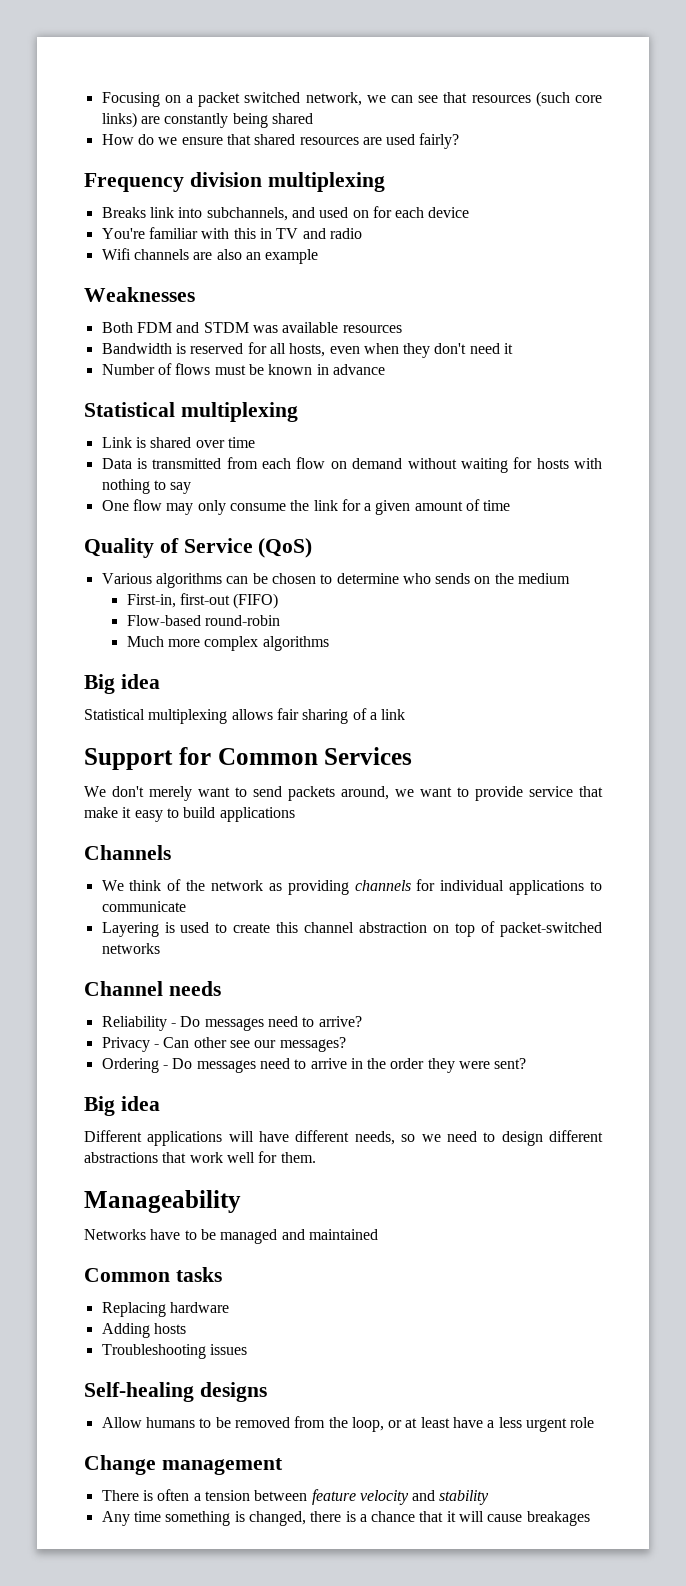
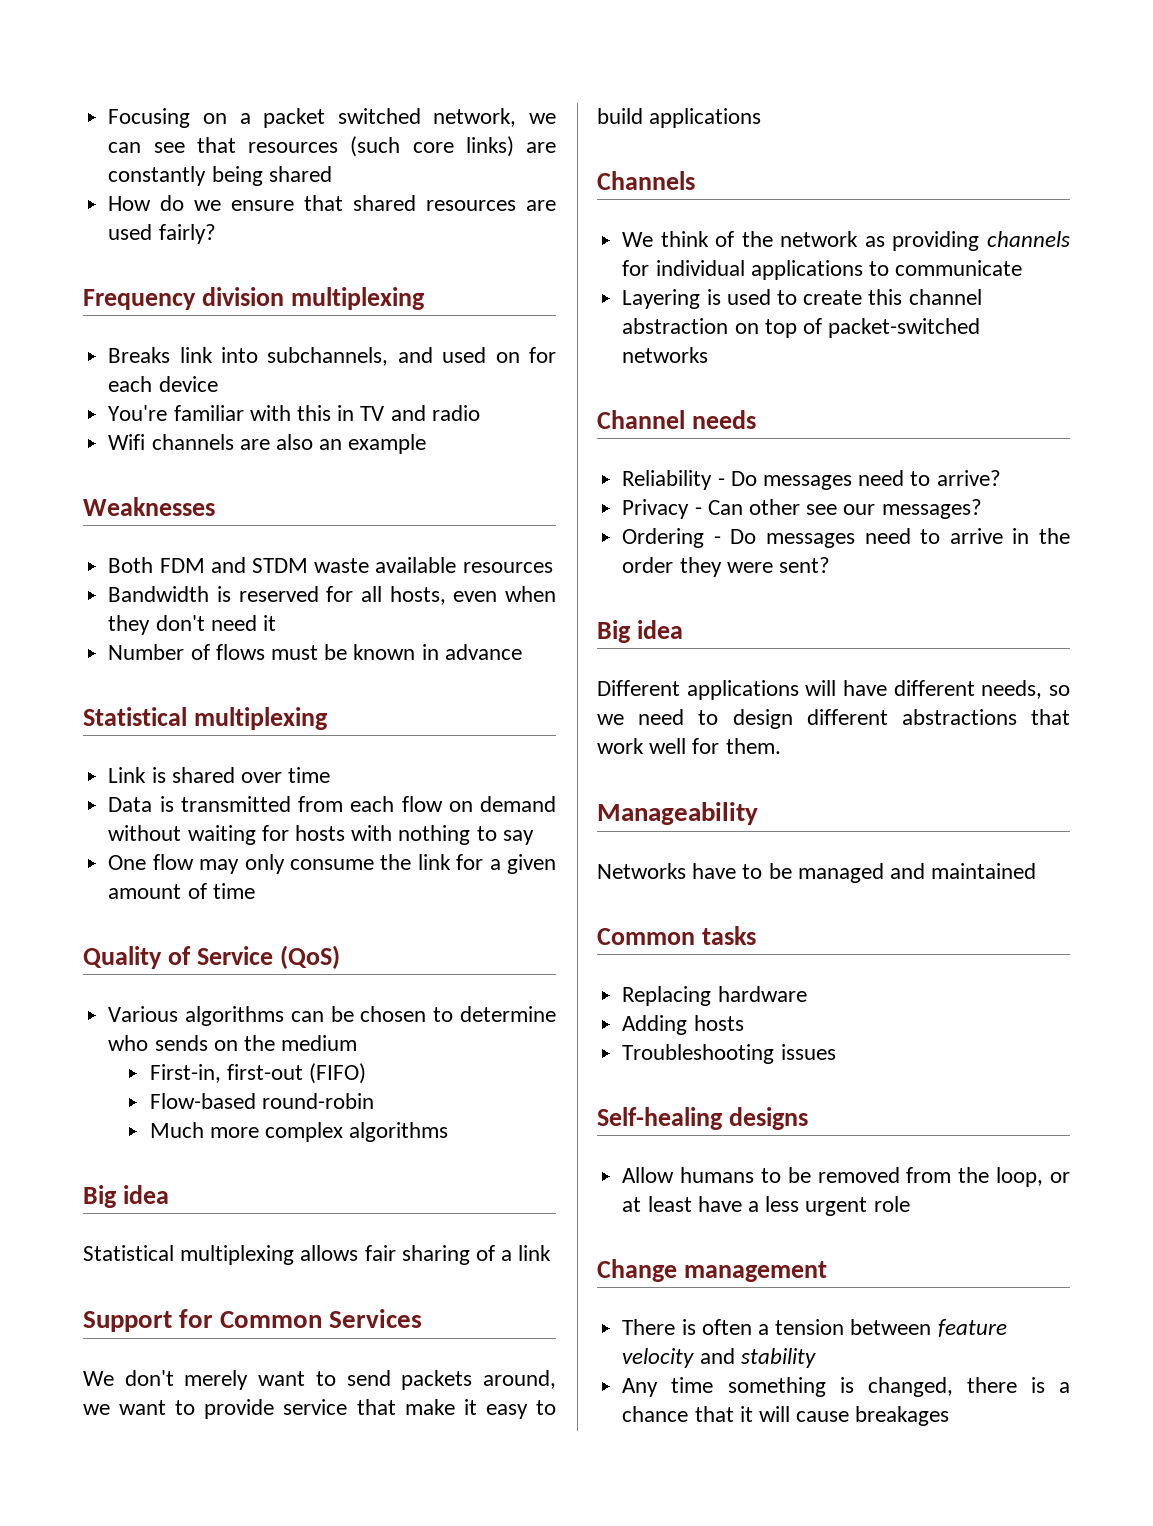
- Both FDM and STDM was available resources
+ Both FDM and STDM waste available resources

